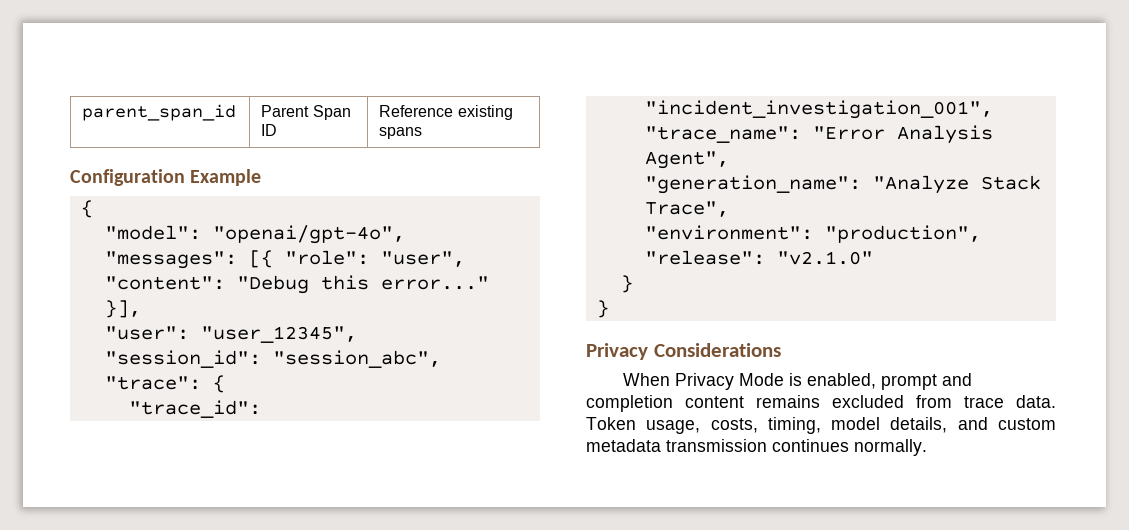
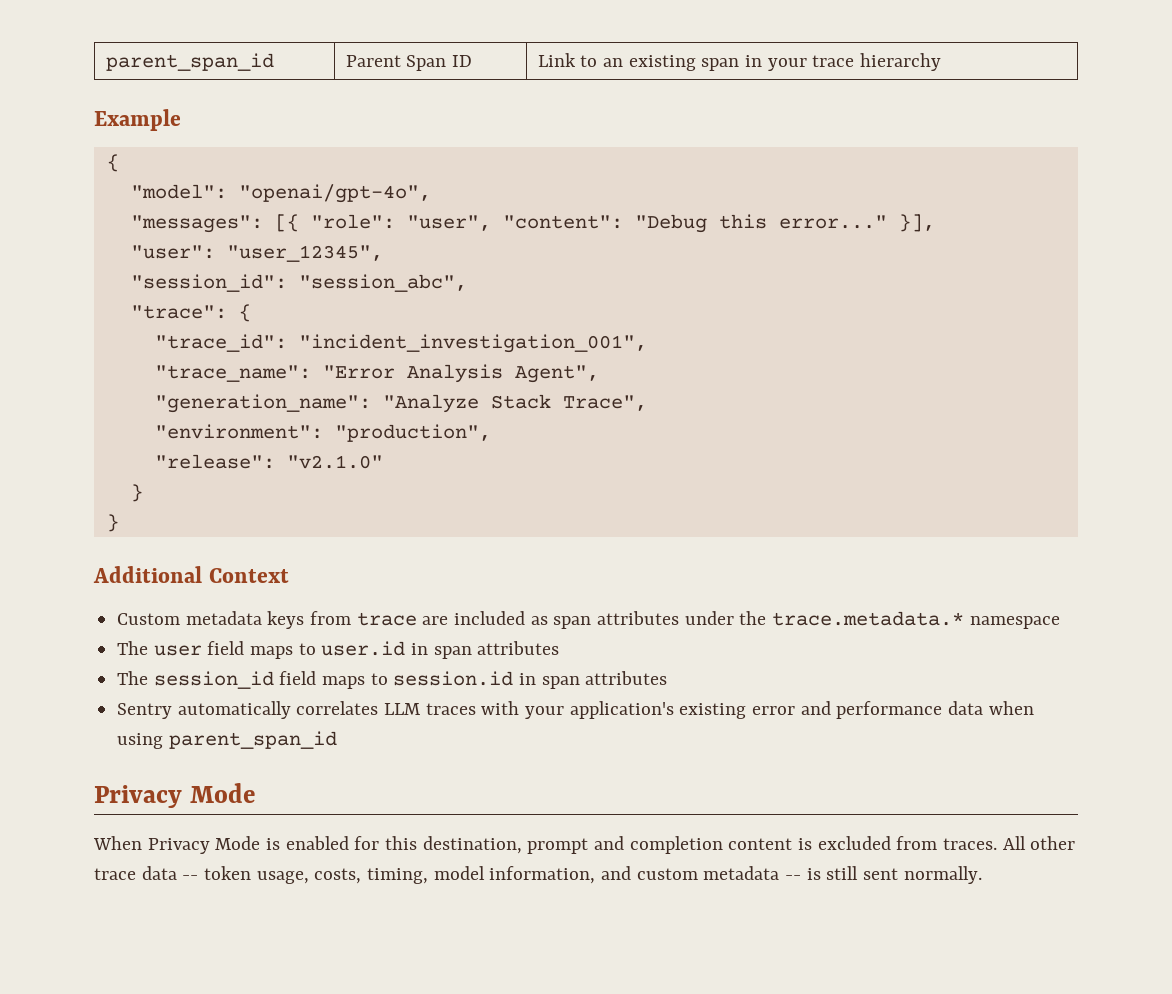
- parent_span_id | Parent Span ID | Reference existing spans
- Configuration Example
+ parent_span_id | Parent Span ID | Link to an existing span in your trace hierarchy
+ Example
- Privacy Considerations
+ Additional Context
+ Custom metadata keys from trace are included as span attributes under the trace.metadata.* namespace
+ The user field maps to user.id in span attributes
+ The session_id field maps to session.id in span attributes
+ Sentry automatically correlates LLM traces with your application's existing error and performance data when using parent_span_id
+ Privacy Mode
- When Privacy Mode is enabled, prompt and completion content remains excluded from trace data. Token usage, costs, timing, model details, and custom metadata transmission continues normally.
+ When Privacy Mode is enabled for this destination, prompt and completion content is excluded from traces. All other trace data -- token usage, costs, timing, model information, and custom metadata -- is still sent normally.

